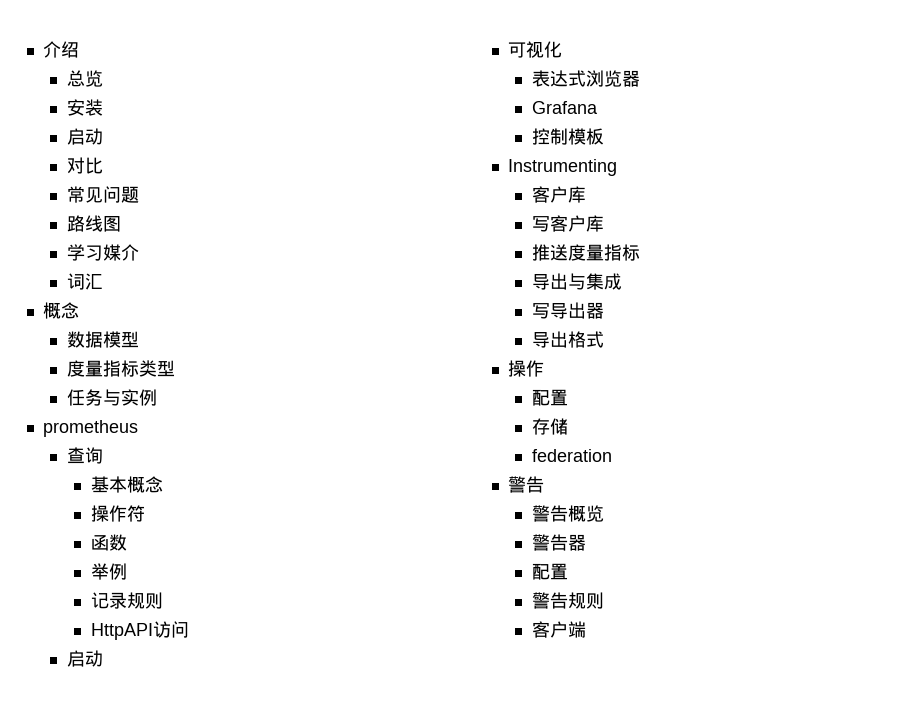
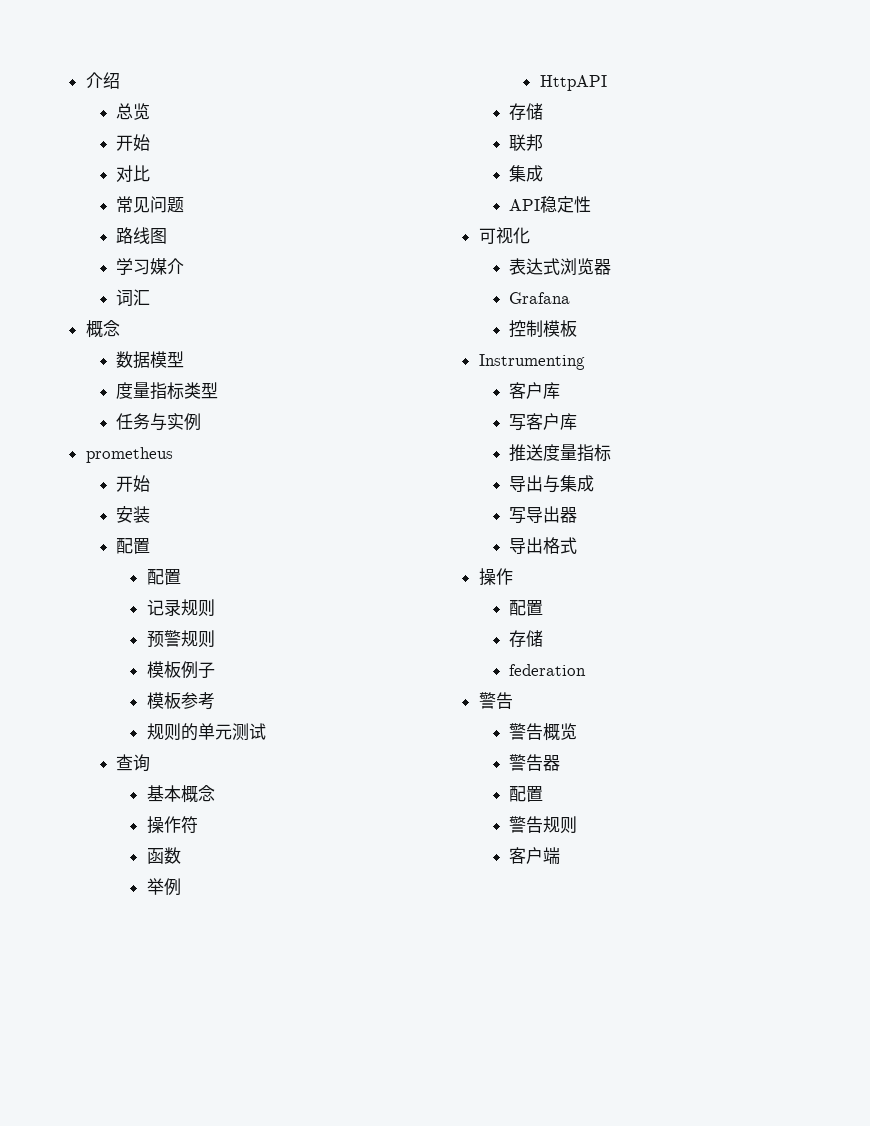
  总览
- 安装
- 启动
+ 开始
  prometheus
+ 开始
+ 安装
+ 配置
+ 配置
+ 记录规则
+ 预警规则
+ 模板例子
+ 模板参考
+ 规则的单元测试
- 记录规则
- HttpAPI访问
- 启动
+ HttpAPI
+ 存储
+ 联邦
+ 集成
+ API稳定性

